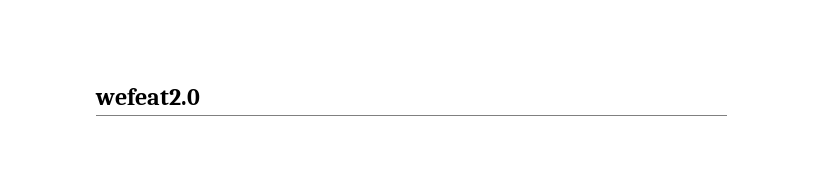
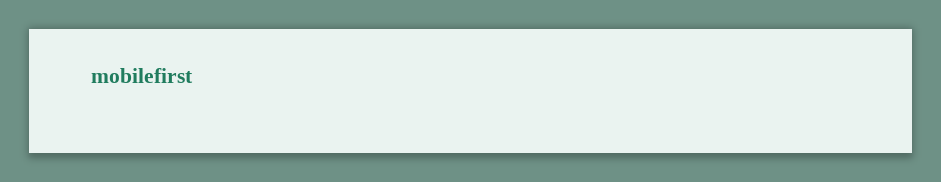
- wefeat2.0
+ mobilefirst

